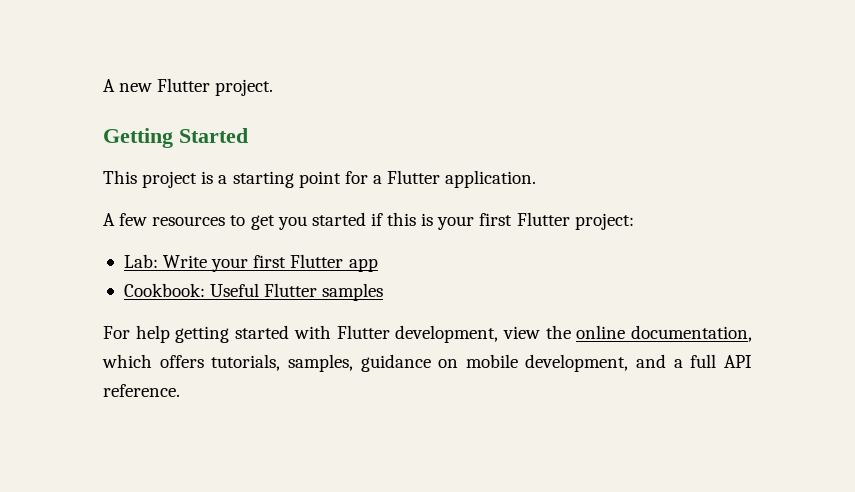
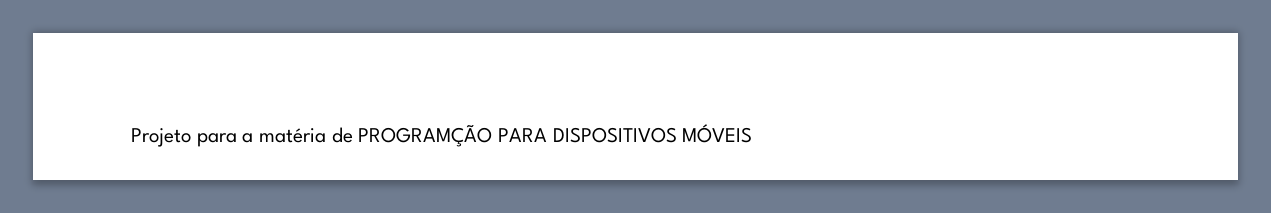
- A new Flutter project.
- Getting Started
- This project is a starting point for a Flutter application.
- A few resources to get you started if this is your first Flutter project:
- Lab: Write your first Flutter app
- Cookbook: Useful Flutter samples
- For help getting started with Flutter development, view the online documentation, which offers tutorials, samples, guidance on mobile development, and a full API reference.
+ Projeto para a matéria de PROGRAMÇÃO PARA DISPOSITIVOS MÓVEIS

